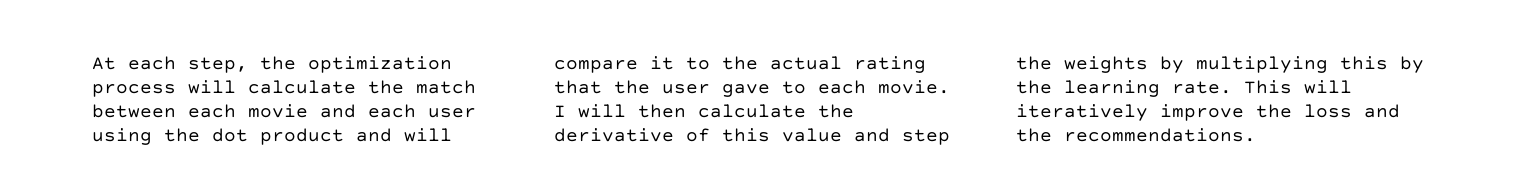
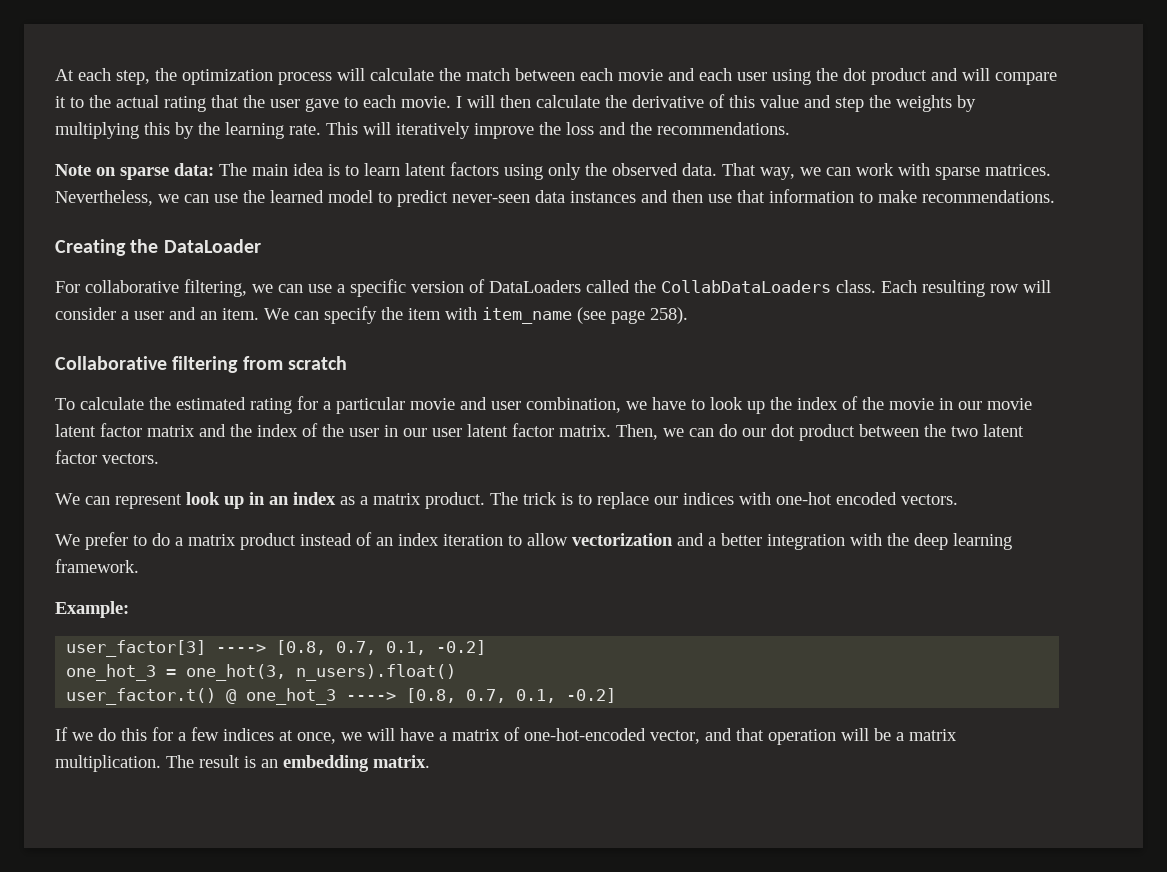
+ Note on sparse data: The main idea is to learn latent factors using only the observed data. That way, we can work with sparse matrices. Nevertheless, we can use the learned model to predict never-seen data instances and then use that information to make recommendations.
+ Creating the DataLoader
+ For collaborative filtering, we can use a specific version of DataLoaders called the CollabDataLoaders class. Each resulting row will consider a user and an item. We can specify the item with item_name (see page 258).
+ Collaborative filtering from scratch
+ To calculate the estimated rating for a particular movie and user combination, we have to look up the index of the movie in our movie latent factor matrix and the index of the user in our user latent factor matrix. Then, we can do our dot product between the two latent factor vectors.
+ We can represent look up in an index as a matrix product. The trick is to replace our indices with one-hot encoded vectors.
+ We prefer to do a matrix product instead of an index iteration to allow vectorization and a better integration with the deep learning framework.
+ Example:
+ user_factor[3] ----> [0.8, 0.7, 0.1, -0.2]
+ one_hot_3 = one_hot(3, n_users).float()
+ user_factor.t() @ one_hot_3 ----> [0.8, 0.7, 0.1, -0.2]
+ If we do this for a few indices at once, we will have a matrix of one-hot-encoded vector, and that operation will be a matrix multiplication. The result is an embedding matrix.

